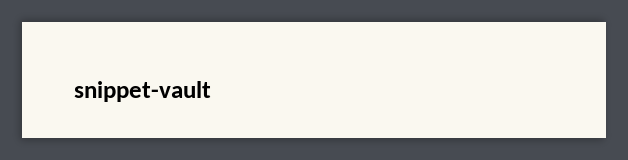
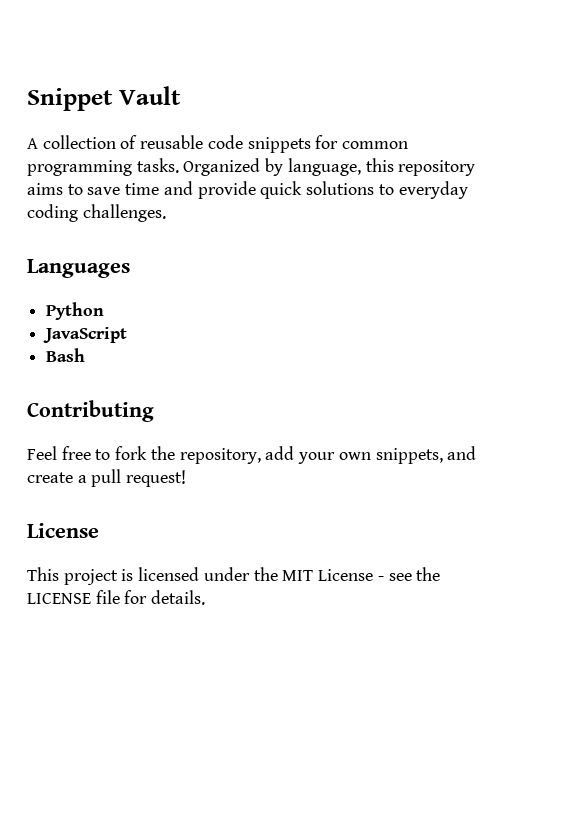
- snippet-vault
+ Snippet Vault
+ A collection of reusable code snippets for common programming tasks. Organized by language, this repository aims to save time and provide quick solutions to everyday coding challenges.
+ Languages
+ Python
+ JavaScript
+ Bash
+ Contributing
+ Feel free to fork the repository, add your own snippets, and create a pull request!
+ License
+ This project is licensed under the MIT License - see the LICENSE file for details.

